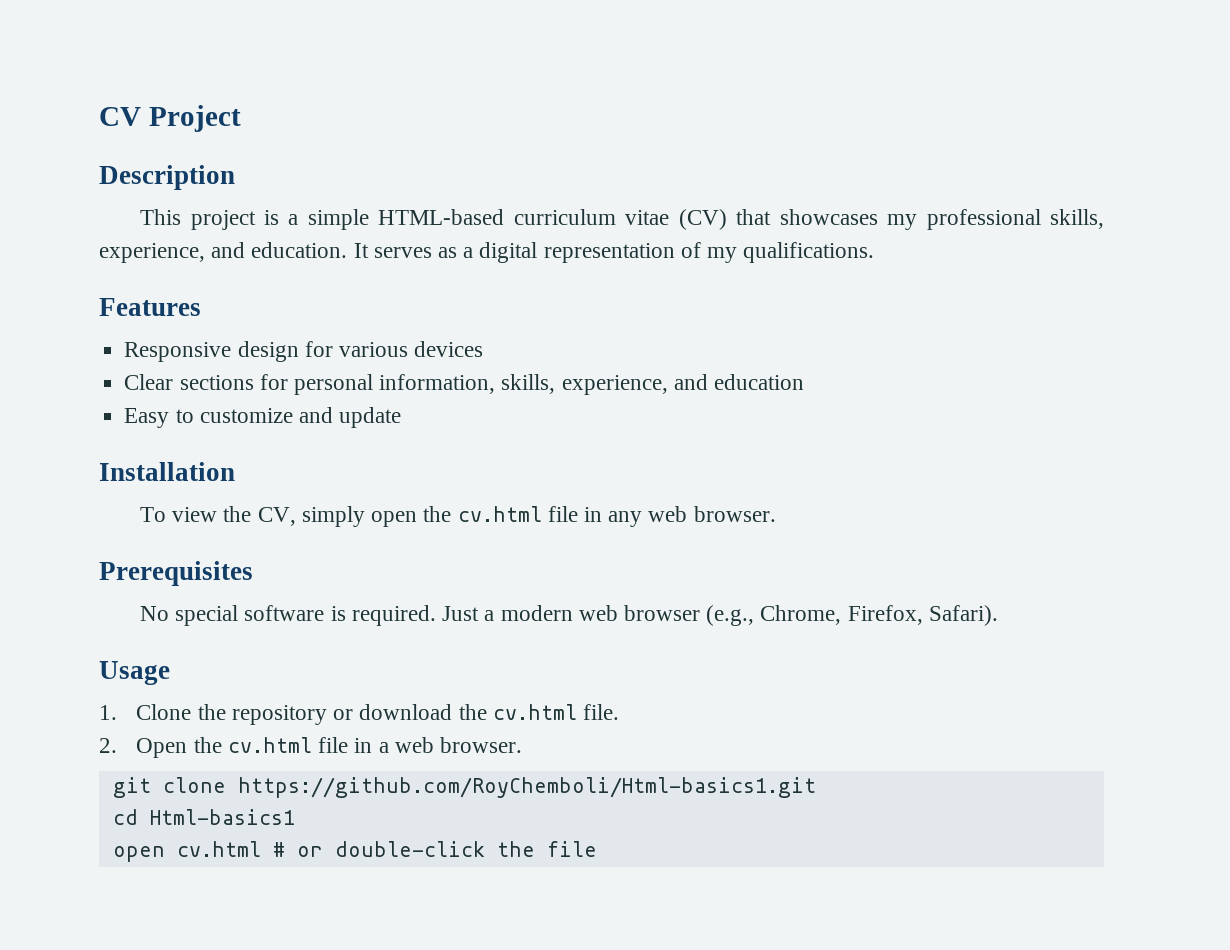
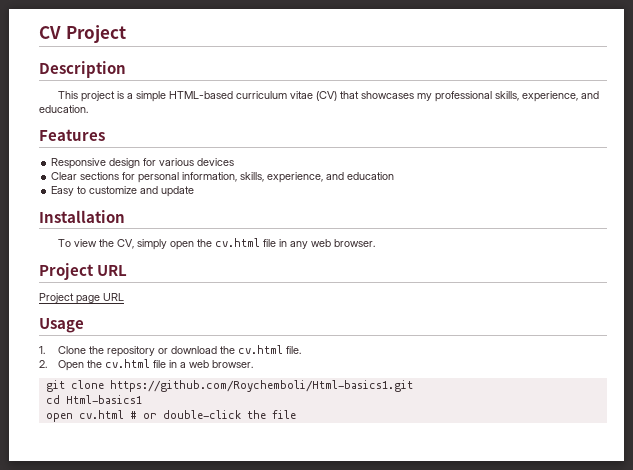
- It serves as a digital representation of my qualifications.
- Prerequisites
- No special software is required. Just a modern web browser (e.g., Chrome, Firefox, Safari).
+ Project URL
+ Project page URL
- git clone https://github.com/RoyChemboli/Html-basics1.git
+ git clone https://github.com/Roychemboli/Html-basics1.git

